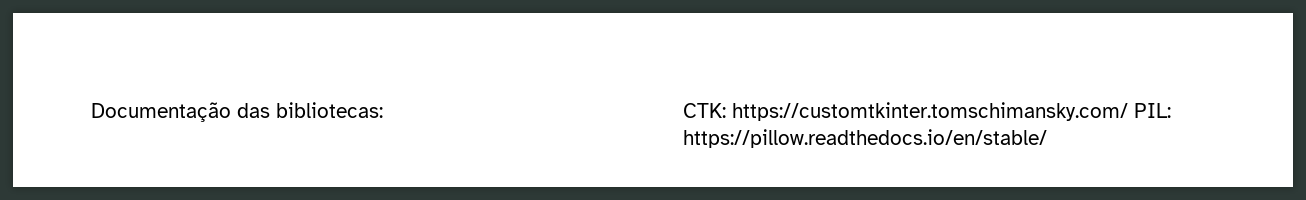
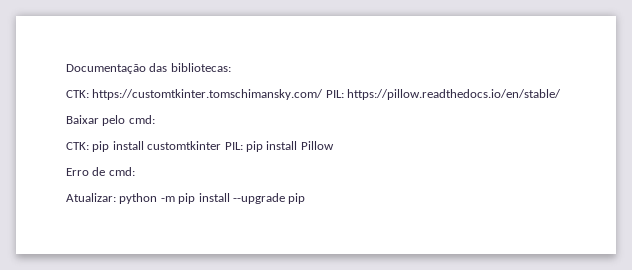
+ Baixar pelo cmd:
+ CTK: pip install customtkinter PIL: pip install Pillow
+ Erro de cmd:
+ Atualizar: python -m pip install --upgrade pip

